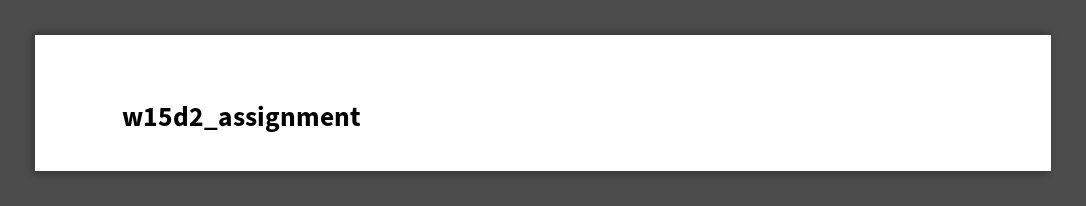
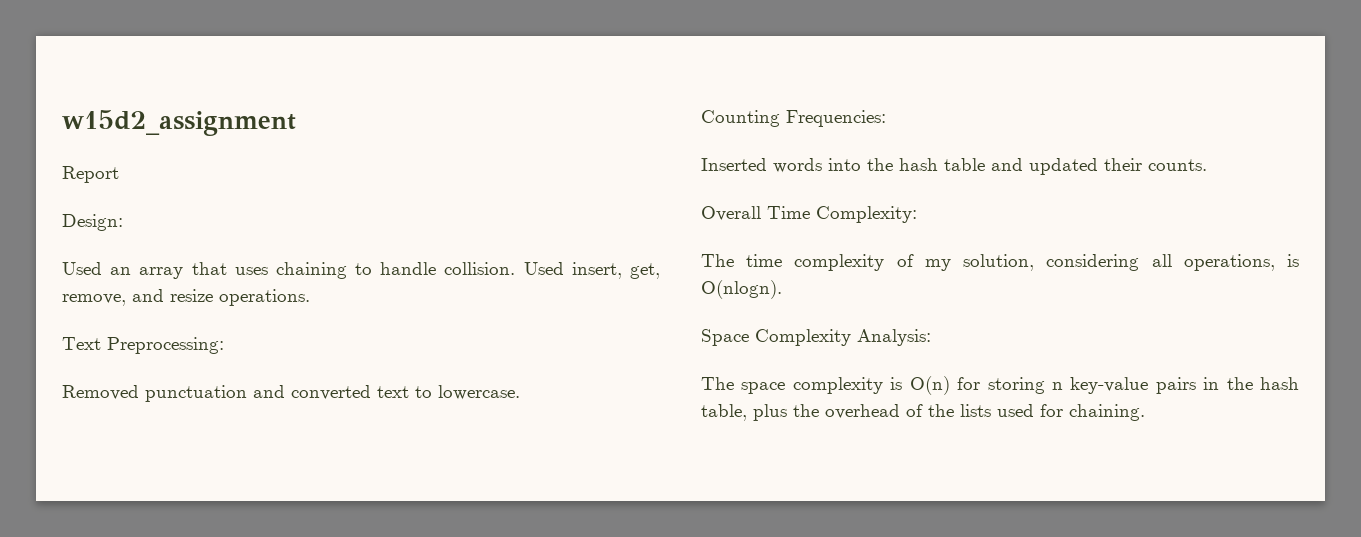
+ Report
+ Design:
+ Used an array that uses chaining to handle collision. Used insert, get, remove, and resize operations.
+ Text Preprocessing:
+ Removed punctuation and converted text to lowercase.
+ Counting Frequencies:
+ Inserted words into the hash table and updated their counts.
+ Overall Time Complexity:
+ The time complexity of my solution, considering all operations, is O(nlogn).
+ Space Complexity Analysis:
+ The space complexity is O(n) for storing n key-value pairs in the hash table, plus the overhead of the lists used for chaining.

